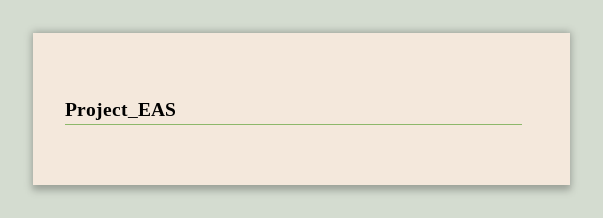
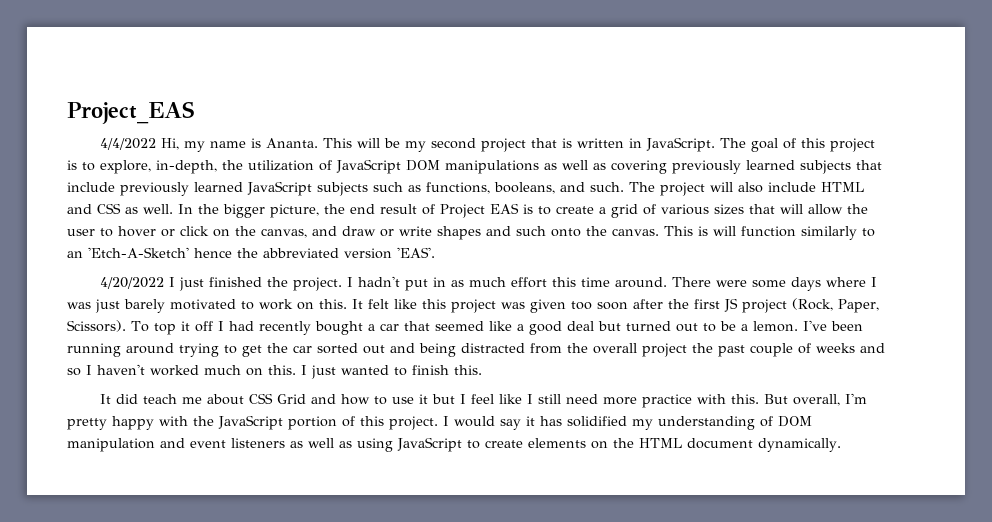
+ 4/4/2022 Hi, my name is Ananta. This will be my second project that is written in JavaScript. The goal of this project is to explore, in-depth, the utilization of JavaScript DOM manipulations as well as covering previously learned subjects that include previously learned JavaScript subjects such as functions, booleans, and such. The project will also include HTML and CSS as well. In the bigger picture, the end result of Project EAS is to create a grid of various sizes that will allow the user to hover or click on the canvas, and draw or write shapes and such onto the canvas. This is will function similarly to an 'Etch-A-Sketch' hence the abbreviated version 'EAS'.
+ 4/20/2022 I just finished the project. I hadn't put in as much effort this time around. There were some days where I was just barely motivated to work on this. It felt like this project was given too soon after the first JS project (Rock, Paper, Scissors). To top it off I had recently bought a car that seemed like a good deal but turned out to be a lemon. I've been running around trying to get the car sorted out and being distracted from the overall project the past couple of weeks and so I haven't worked much on this. I just wanted to finish this.
+ It did teach me about CSS Grid and how to use it but I feel like I still need more practice with this. But overall, I'm pretty happy with the JavaScript portion of this project. I would say it has solidified my understanding of DOM manipulation and event listeners as well as using JavaScript to create elements on the HTML document dynamically.

